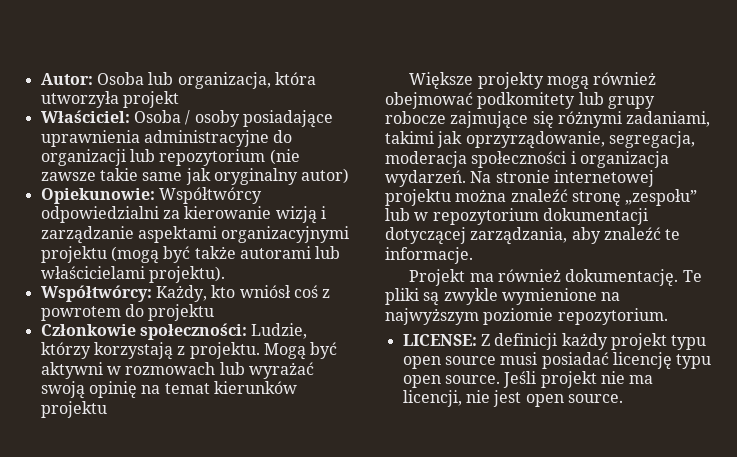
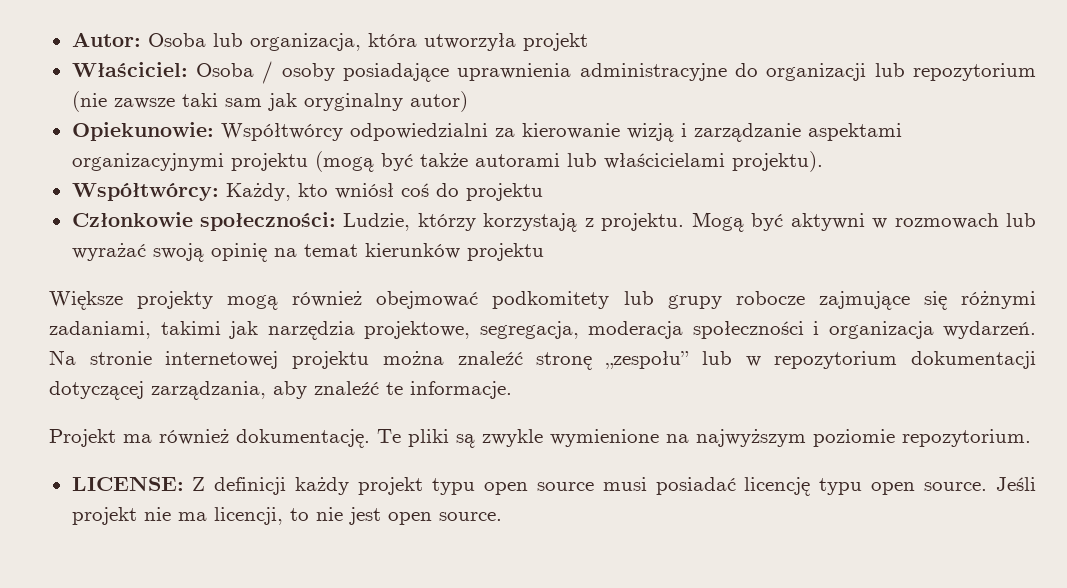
- Właściciel: Osoba / osoby posiadające uprawnienia administracyjne do organizacji lub repozytorium (nie zawsze takie same jak oryginalny autor)
+ Właściciel: Osoba / osoby posiadające uprawnienia administracyjne do organizacji lub repozytorium (nie zawsze taki sam jak oryginalny autor)
- Współtwórcy: Każdy, kto wniósł coś z powrotem do projektu
+ Współtwórcy: Każdy, kto wniósł coś do projektu
- Większe projekty mogą również obejmować podkomitety lub grupy robocze zajmujące się różnymi zadaniami, takimi jak oprzyrządowanie, segregacja, moderacja społeczności i organizacja wydarzeń.
+ Większe projekty mogą również obejmować podkomitety lub grupy robocze zajmujące się różnymi zadaniami, takimi jak narzędzia projektowe, segregacja, moderacja społeczności i organizacja wydarzeń.
- Jeśli projekt nie ma licencji, nie jest open source.
+ Jeśli projekt nie ma licencji, to nie jest open source.

